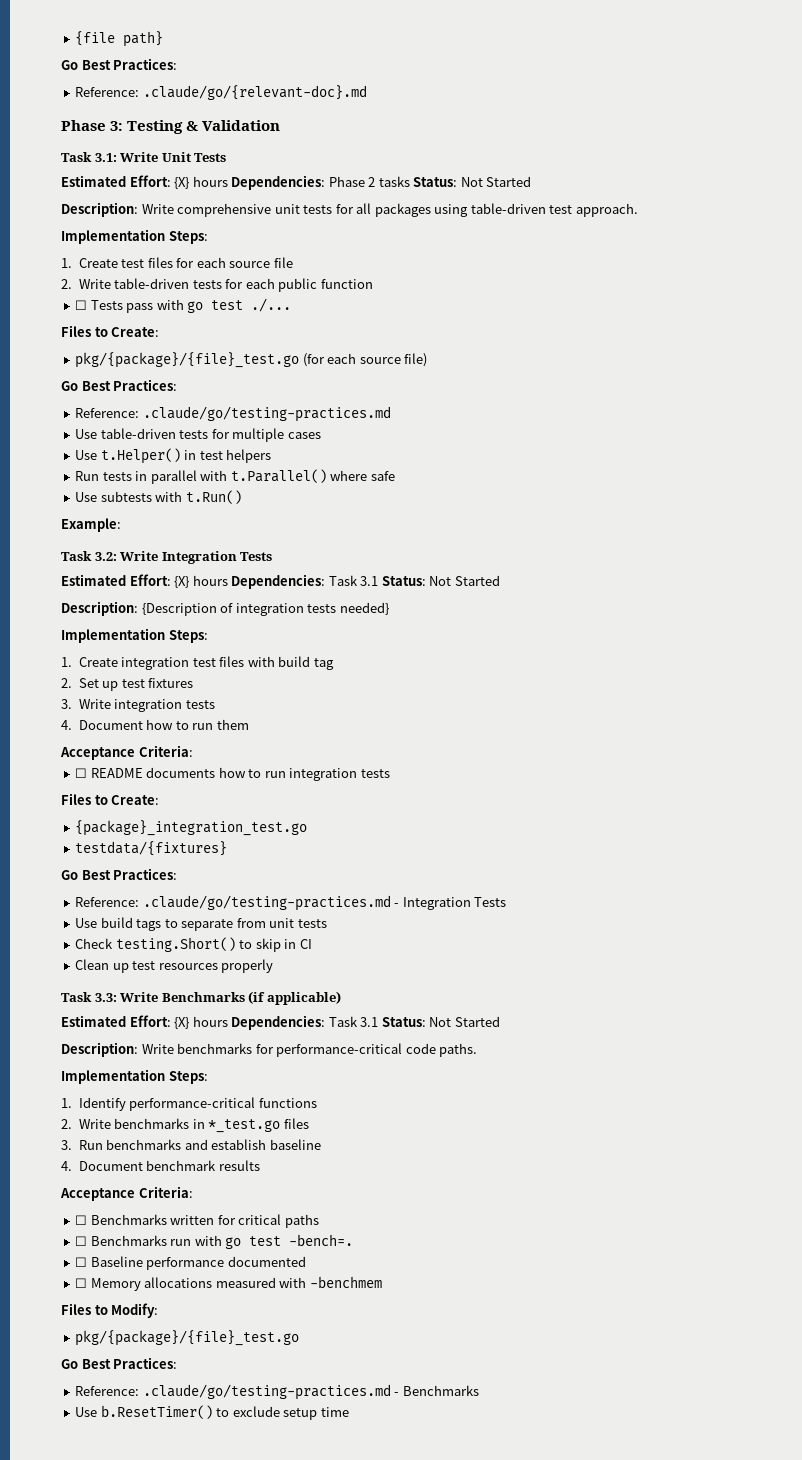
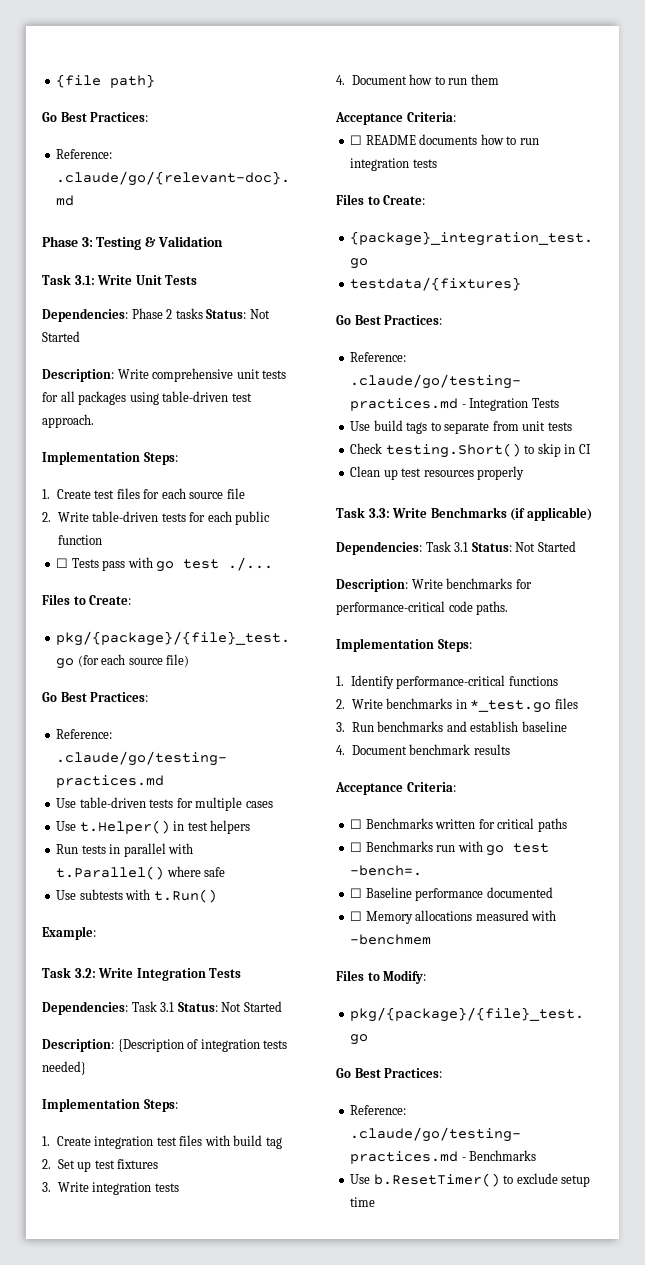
- Estimated Effort: {X} hours Dependencies: Phase 2 tasks Status: Not Started
+ Dependencies: Phase 2 tasks Status: Not Started
  Task 3.2: Write Integration Tests
- Estimated Effort: {X} hours Dependencies: Task 3.1 Status: Not Started
+ Dependencies: Task 3.1 Status: Not Started
  Task 3.3: Write Benchmarks (if applicable)
- Estimated Effort: {X} hours Dependencies: Task 3.1 Status: Not Started
+ Dependencies: Task 3.1 Status: Not Started

